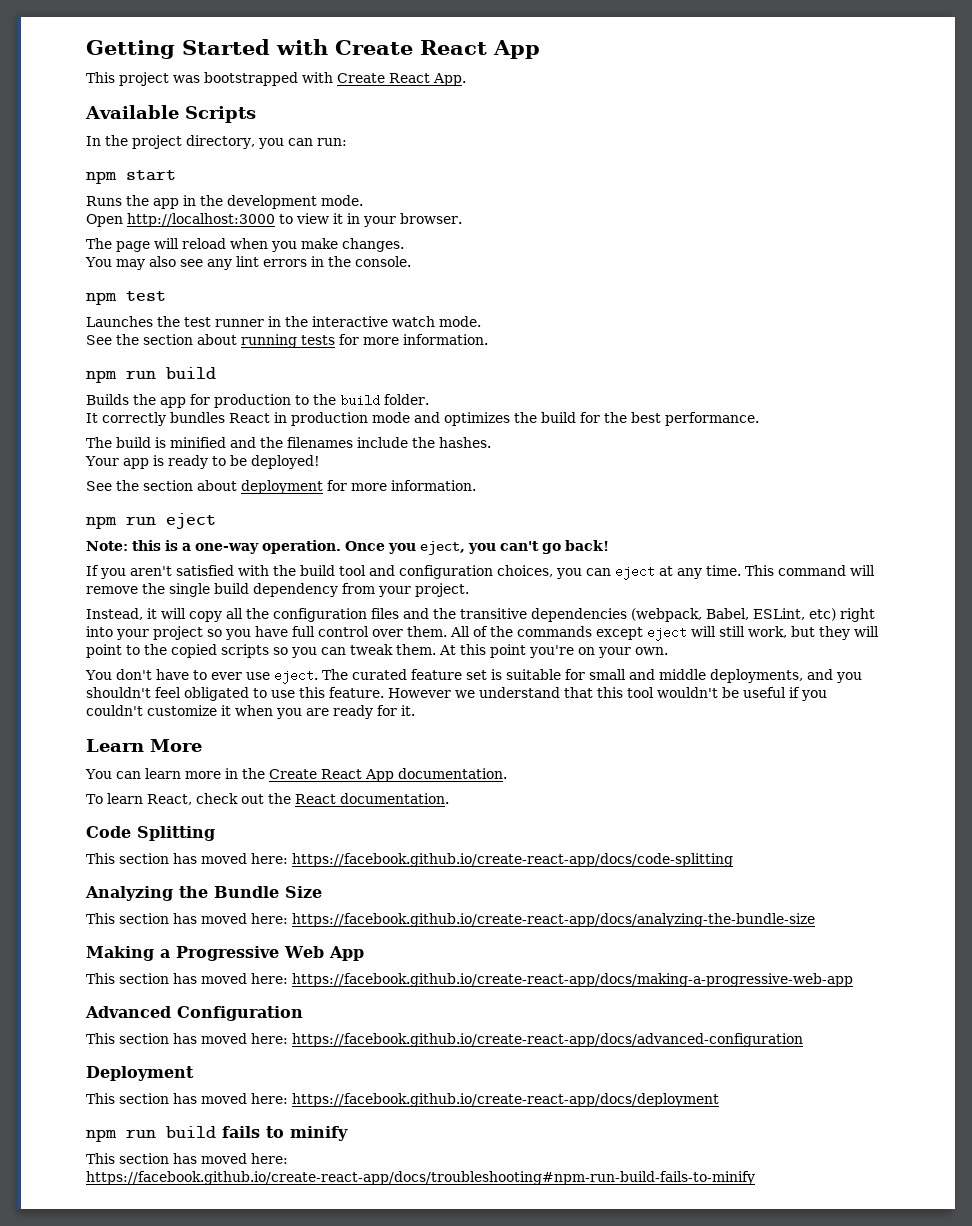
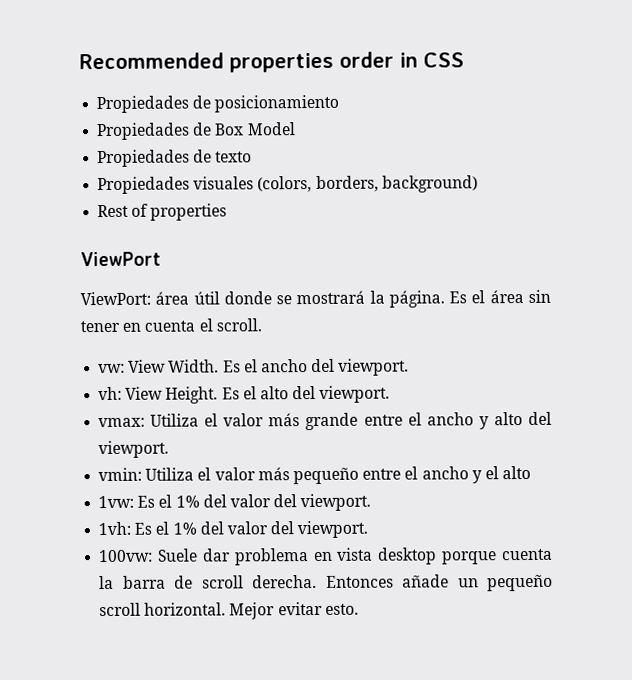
- Getting Started with Create React App
- This project was bootstrapped with Create React App.
- Available Scripts
- In the project directory, you can run:
- npm start
- Runs the app in the development mode.
- Open http://localhost:3000 to view it in your browser.
- The page will reload when you make changes.
- You may also see any lint errors in the console.
- npm test
- Launches the test runner in the interactive watch mode.
- See the section about running tests for more information.
- npm run build
- Builds the app for production to the build folder.
- It correctly bundles React in production mode and optimizes the build for the best performance.
- The build is minified and the filenames include the hashes.
- Your app is ready to be deployed!
- See the section about deployment for more information.
- npm run eject
- Note: this is a one-way operation. Once you eject, you can't go back!
- If you aren't satisfied with the build tool and configuration choices, you can eject at any time. This command will remove the single build dependency from your project.
- Instead, it will copy all the configuration files and the transitive dependencies (webpack, Babel, ESLint, etc) right into your project so you have full control over them. All of the commands except eject will still work, but they will point to the copied scripts so you can tweak them. At this point you're on your own.
- You don't have to ever use eject. The curated feature set is suitable for small and middle deployments, and you shouldn't feel obligated to use this feature. However we understand that this tool wouldn't be useful if you couldn't customize it when you are ready for it.
- Learn More
- You can learn more in the Create React App documentation.
- To learn React, check out the React documentation.
- Code Splitting
- This section has moved here: https://facebook.github.io/create-react-app/docs/code-splitting
- Analyzing the Bundle Size
- This section has moved here: https://facebook.github.io/create-react-app/docs/analyzing-the-bundle-size
- Making a Progressive Web App
- This section has moved here: https://facebook.github.io/create-react-app/docs/making-a-progressive-web-app
- Advanced Configuration
- This section has moved here: https://facebook.github.io/create-react-app/docs/advanced-configuration
- Deployment
- This section has moved here: https://facebook.github.io/create-react-app/docs/deployment
- npm run build fails to minify
- This section has moved here: https://facebook.github.io/create-react-app/docs/troubleshooting#npm-run-build-fails-to-minify
+ Recommended properties order in CSS
+ Propiedades de posicionamiento
+ Propiedades de Box Model
+ Propiedades de texto
+ Propiedades visuales (colors, borders, background)
+ Rest of properties
+ ViewPort
+ ViewPort: área útil donde se mostrará la página. Es el área sin tener en cuenta el scroll.
+ vw: View Width. Es el ancho del viewport.
+ vh: View Height. Es el alto del viewport.
+ vmax: Utiliza el valor más grande entre el ancho y alto del viewport.
+ vmin: Utiliza el valor más pequeño entre el ancho y el alto
+ 1vw: Es el 1% del valor del viewport.
+ 1vh: Es el 1% del valor del viewport.
+ 100vw: Suele dar problema en vista desktop porque cuenta la barra de scroll derecha. Entonces añade un pequeño scroll horizontal. Mejor evitar esto.

